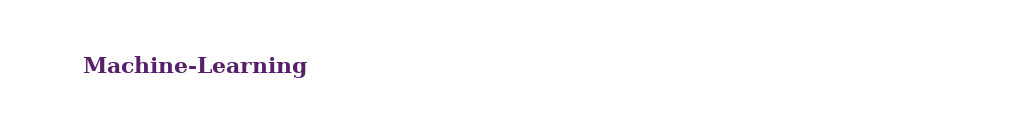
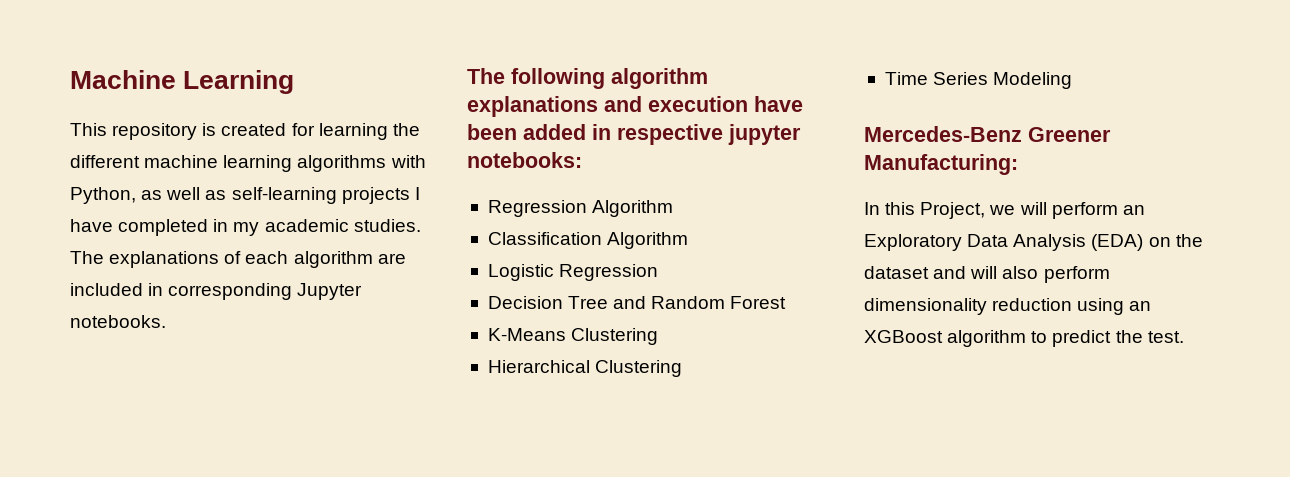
- Machine-Learning
+ Machine Learning
+ This repository is created for learning the different machine learning algorithms with Python, as well as self-learning projects I have completed in my academic studies. The explanations of each algorithm are included in corresponding Jupyter notebooks.
+ The following algorithm explanations and execution have been added in respective jupyter notebooks:
+ Regression Algorithm
+ Classification Algorithm
+ Logistic Regression
+ Decision Tree and Random Forest
+ K-Means Clustering
+ Hierarchical Clustering
+ Time Series Modeling
+ Mercedes-Benz Greener Manufacturing:
+ In this Project, we will perform an Exploratory Data Analysis (EDA) on the dataset and will also perform dimensionality reduction using an XGBoost algorithm to predict the test.

